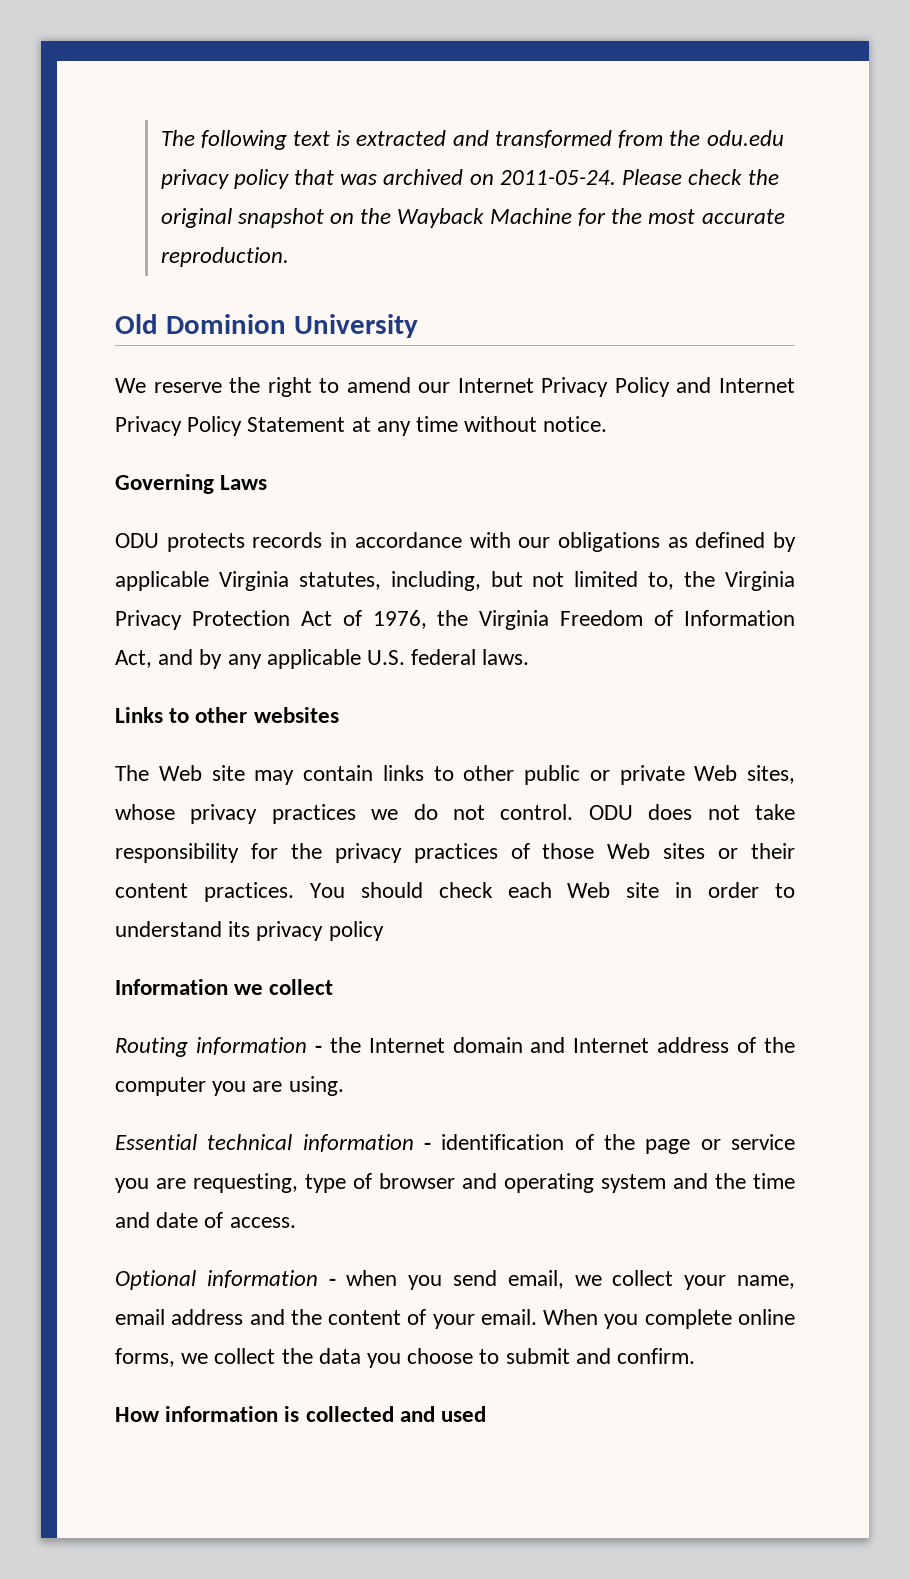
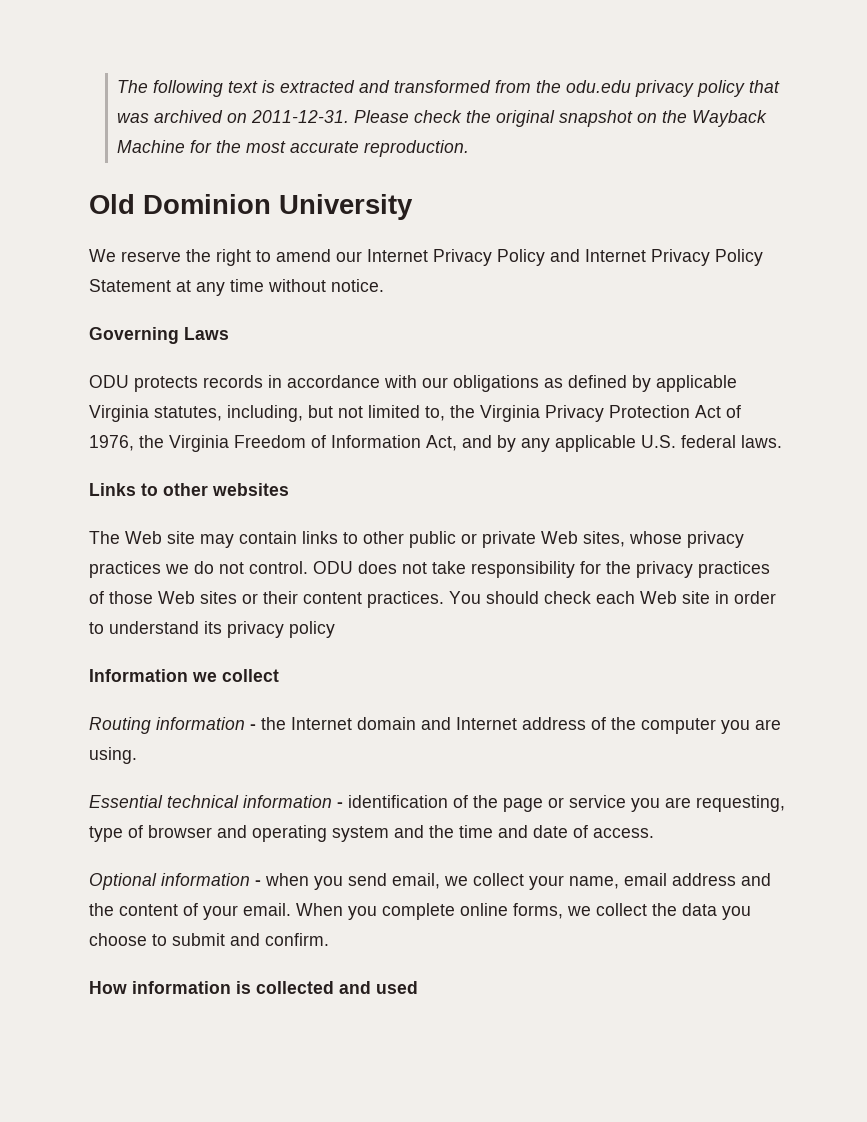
- The following text is extracted and transformed from the odu.edu privacy policy that was archived on 2011-05-24.
+ The following text is extracted and transformed from the odu.edu privacy policy that was archived on 2011-12-31.

